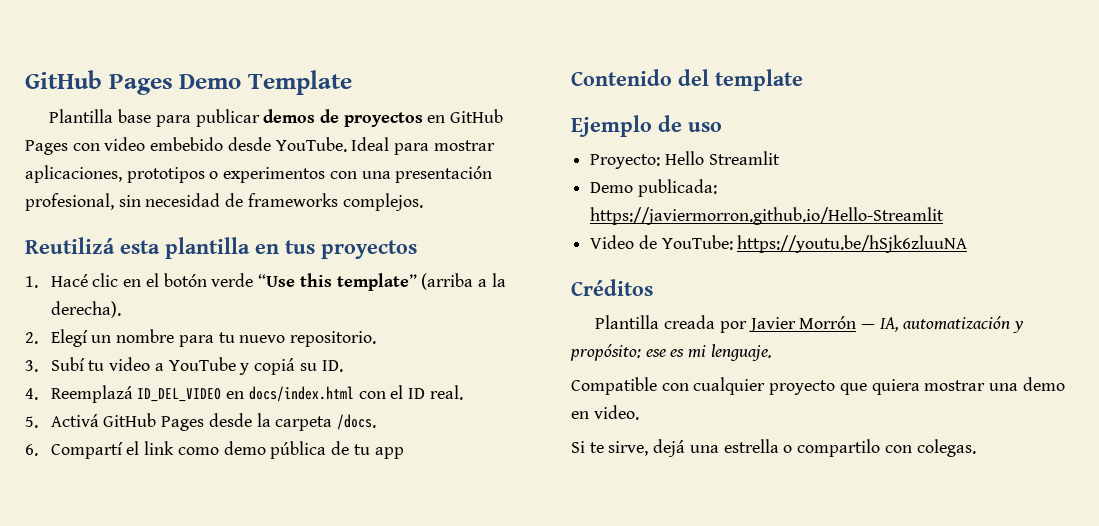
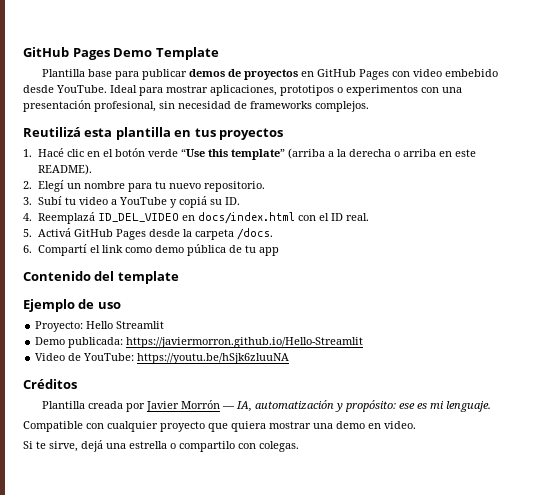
- 1. Hacé clic en el botón verde “Use this template” (arriba a la derecha).
+ 1. Hacé clic en el botón verde “Use this template” (arriba a la derecha o arriba en este README).

